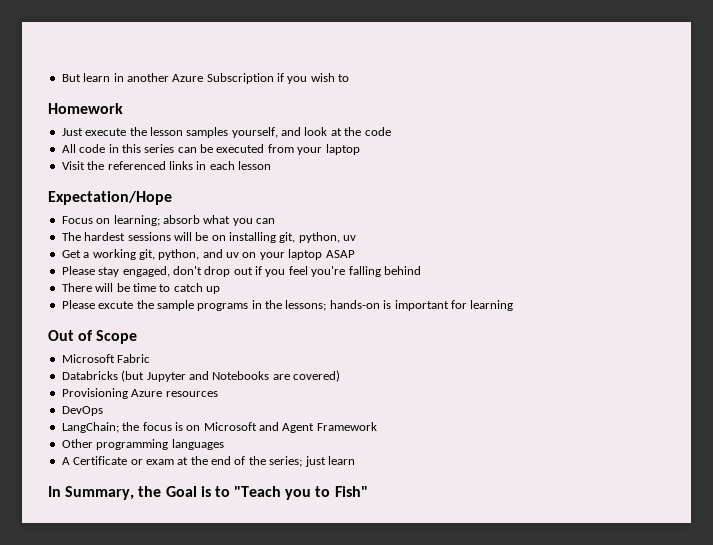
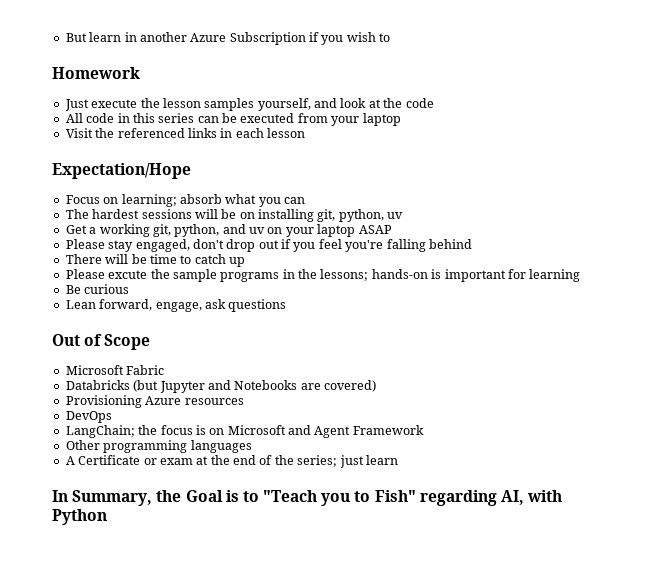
+ Be curious
+ Lean forward, engage, ask questions
- In Summary, the Goal is to "Teach you to Fish"
+ In Summary, the Goal is to "Teach you to Fish" regarding AI, with Python

